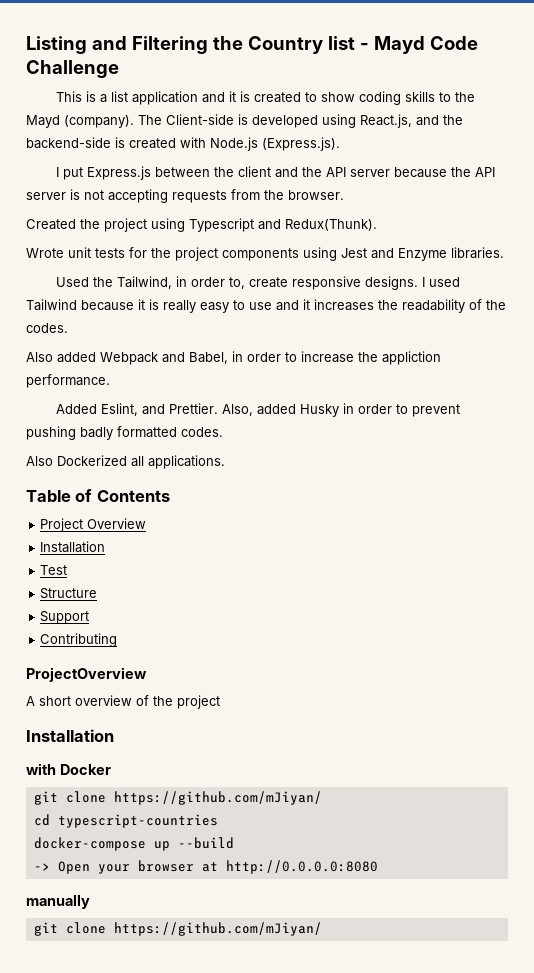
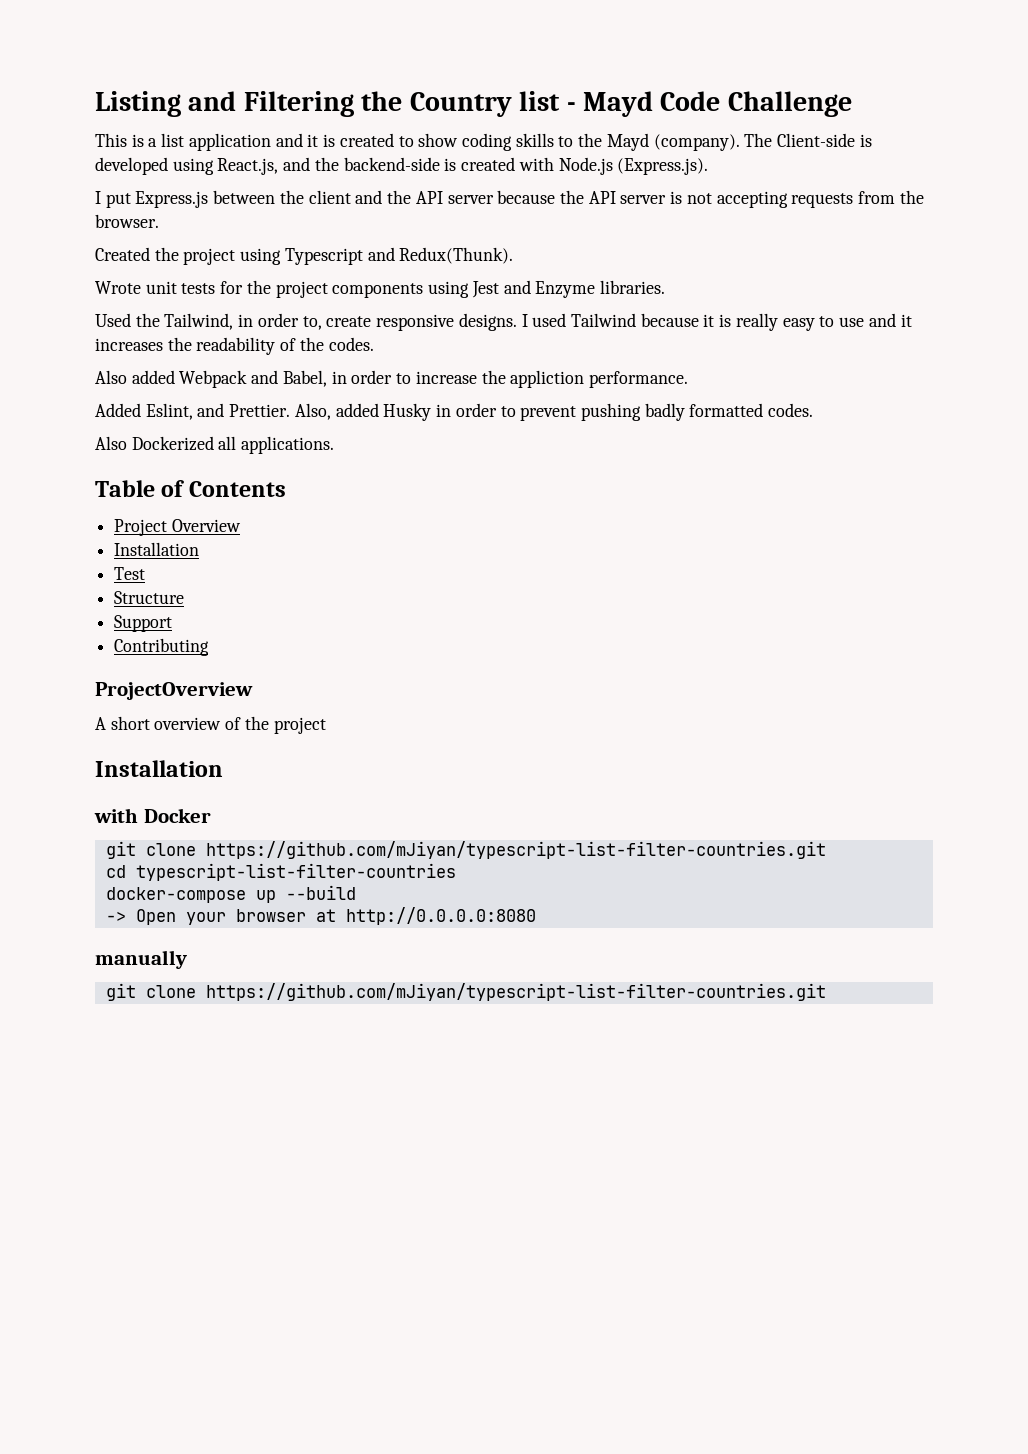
  with Docker
- git clone https://github.com/mJiyan/
+ git clone https://github.com/mJiyan/typescript-list-filter-countries.git
- cd typescript-countries
+ cd typescript-list-filter-countries
  manually
- git clone https://github.com/mJiyan/
+ git clone https://github.com/mJiyan/typescript-list-filter-countries.git

